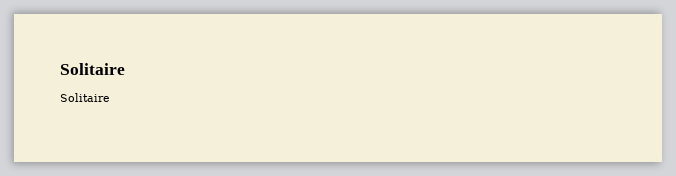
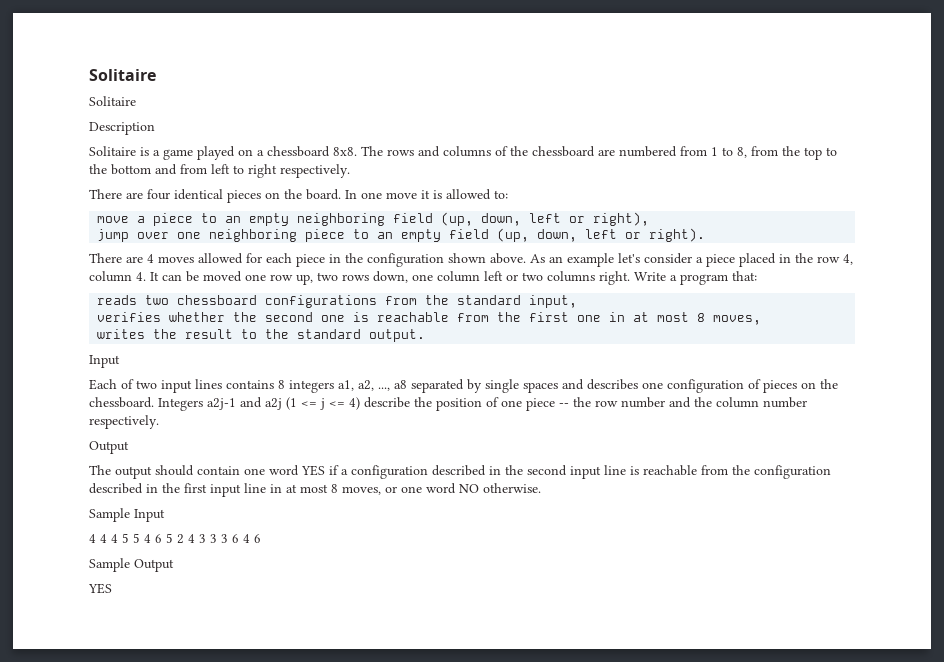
+ Description
+ Solitaire is a game played on a chessboard 8x8. The rows and columns of the chessboard are numbered from 1 to 8, from the top to the bottom and from left to right respectively.
+ There are four identical pieces on the board. In one move it is allowed to:
+ move a piece to an empty neighboring field (up, down, left or right),
+ jump over one neighboring piece to an empty field (up, down, left or right).
+ There are 4 moves allowed for each piece in the configuration shown above. As an example let's consider a piece placed in the row 4, column 4. It can be moved one row up, two rows down, one column left or two columns right. Write a program that:
+ reads two chessboard configurations from the standard input,
+ verifies whether the second one is reachable from the first one in at most 8 moves,
+ writes the result to the standard output.
+ Input
+ Each of two input lines contains 8 integers a1, a2, ..., a8 separated by single spaces and describes one configuration of pieces on the chessboard. Integers a2j-1 and a2j (1 <= j <= 4) describe the position of one piece -- the row number and the column number respectively.
+ Output
+ The output should contain one word YES if a configuration described in the second input line is reachable from the configuration described in the first input line in at most 8 moves, or one word NO otherwise.
+ Sample Input
+ 4 4 4 5 5 4 6 5 2 4 3 3 3 6 4 6
+ Sample Output
+ YES

